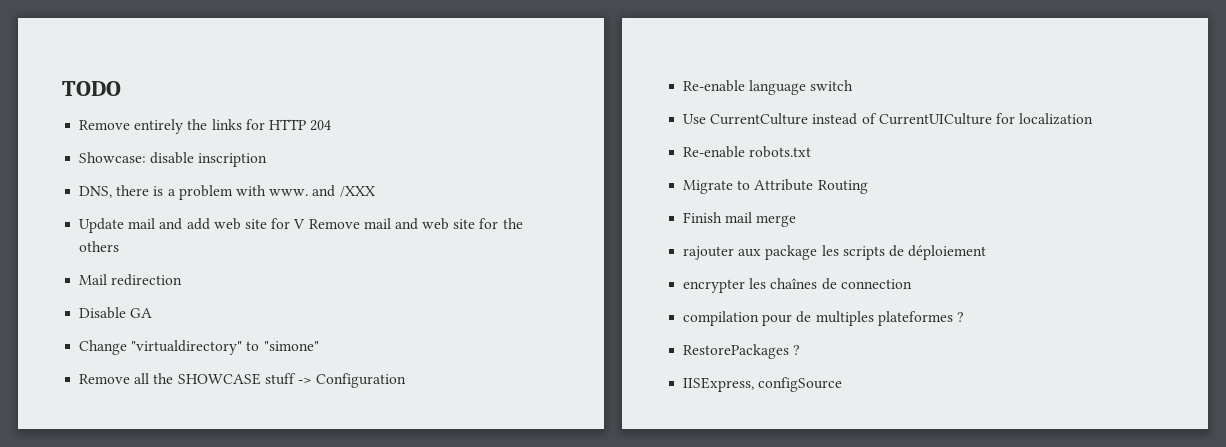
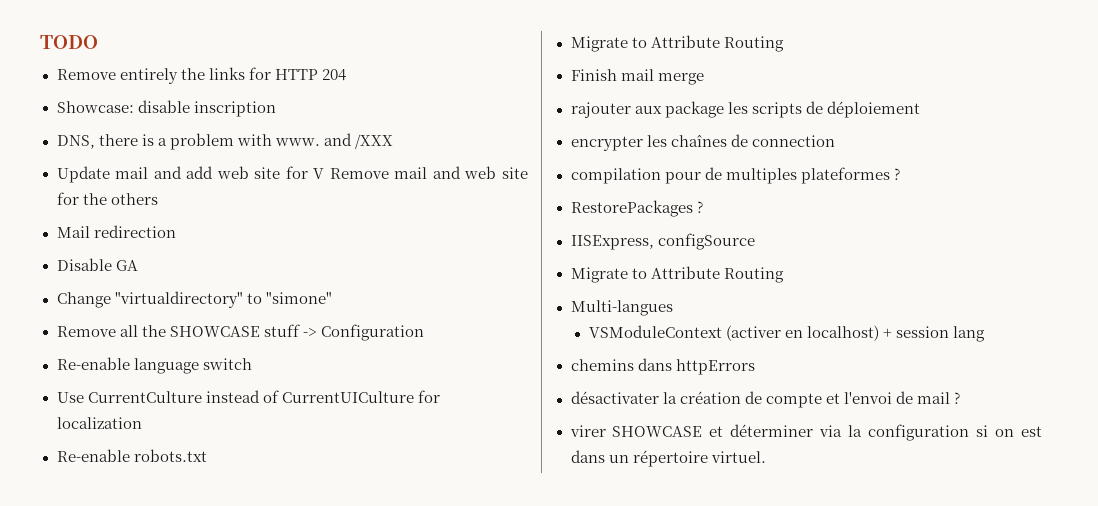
  IISExpress, configSource
+ Migrate to Attribute Routing
+ Multi-langues
+ VSModuleContext (activer en localhost) + session lang
+ chemins dans httpErrors
+ désactivater la création de compte et l'envoi de mail ?
+ virer SHOWCASE et déterminer via la configuration si on est dans un répertoire virtuel.

